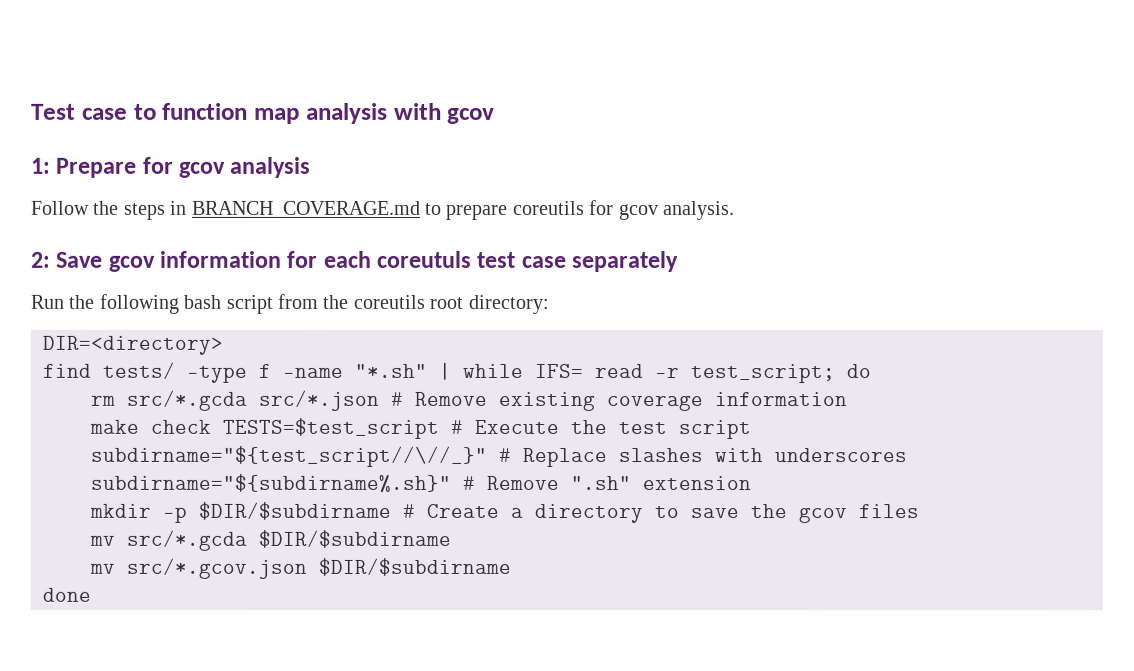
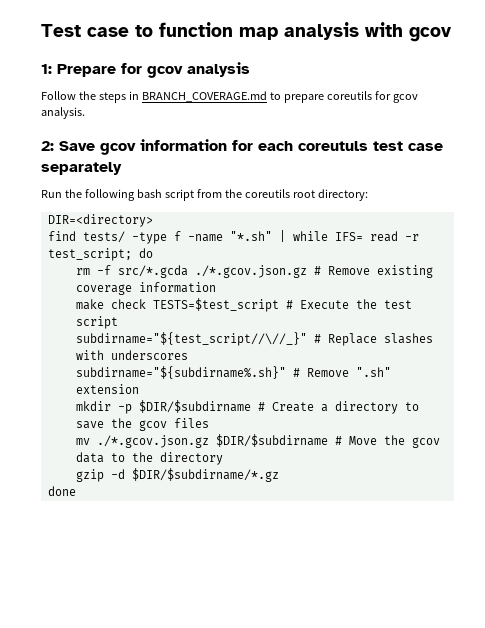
- rm src/*.gcda src/*.json # Remove existing coverage information
+ rm -f src/*.gcda ./*.gcov.json.gz # Remove existing coverage information
- mv src/*.gcda $DIR/$subdirname
- mv src/*.gcov.json $DIR/$subdirname
+ mv ./*.gcov.json.gz $DIR/$subdirname # Move the gcov data to the directory
+ gzip -d $DIR/$subdirname/*.gz

